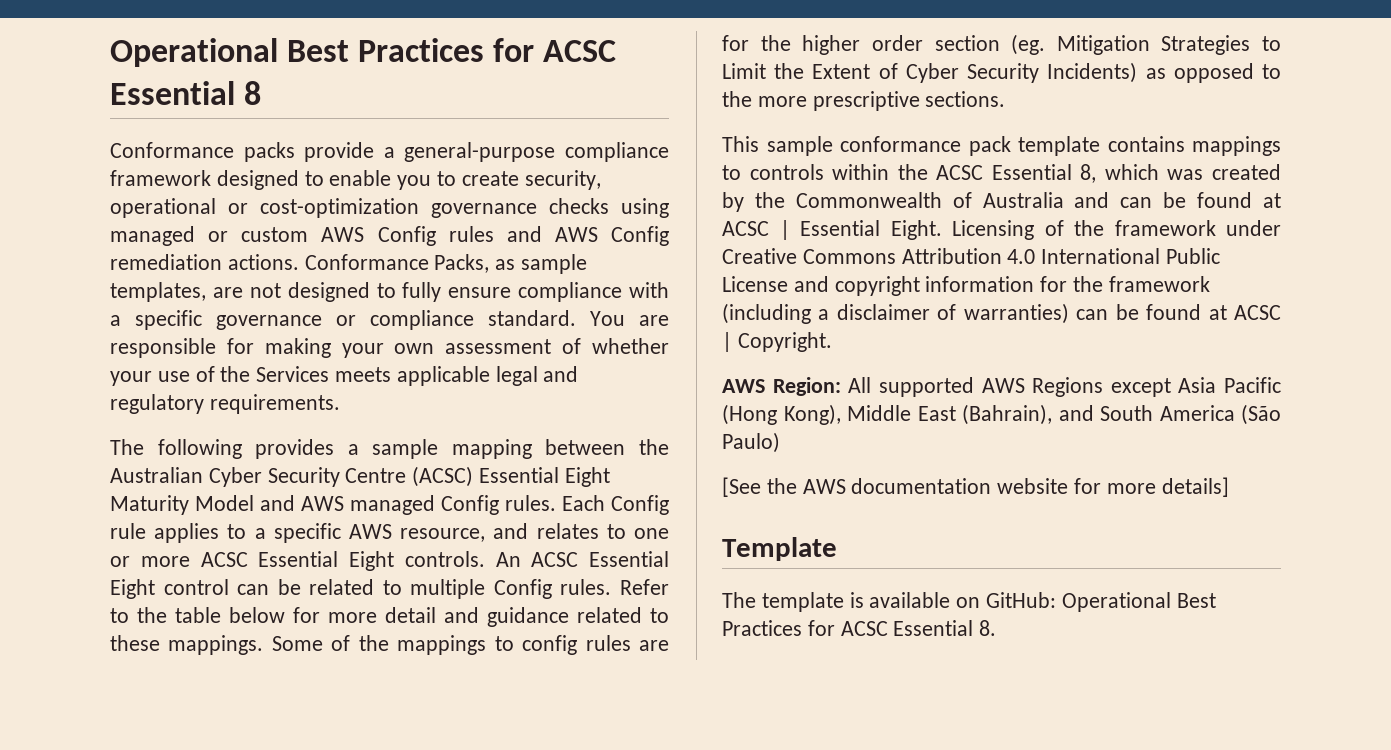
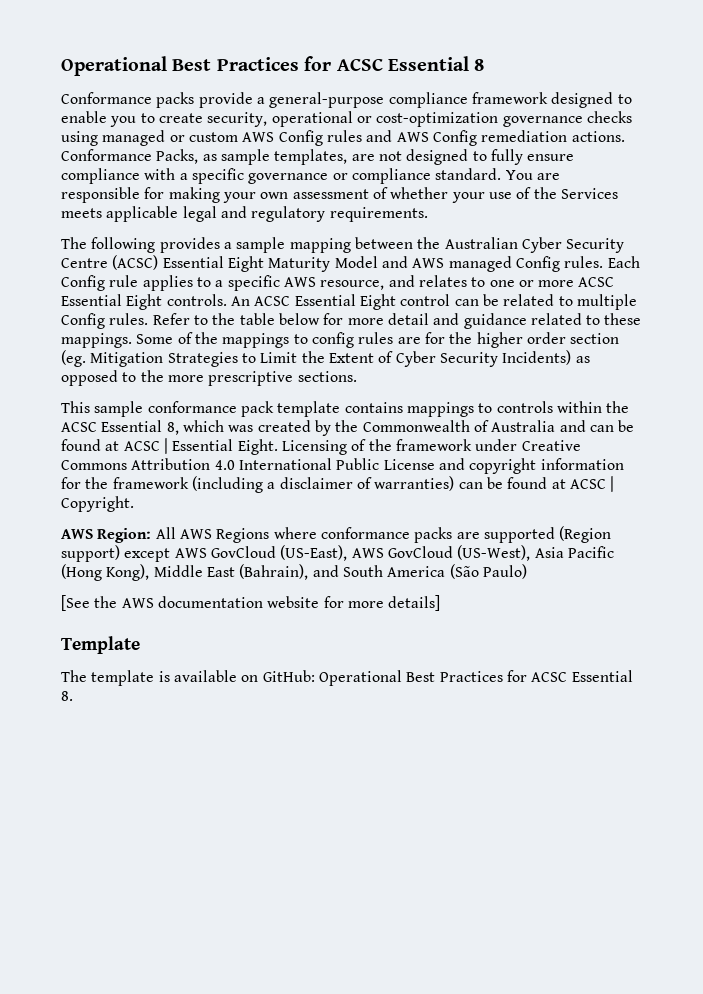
- AWS Region: All supported AWS Regions except Asia Pacific (Hong Kong), Middle East (Bahrain), and South America (São Paulo)
+ AWS Region: All AWS Regions where conformance packs are supported (Region support) except AWS GovCloud (US-East), AWS GovCloud (US-West), Asia Pacific (Hong Kong), Middle East (Bahrain), and South America (São Paulo)

